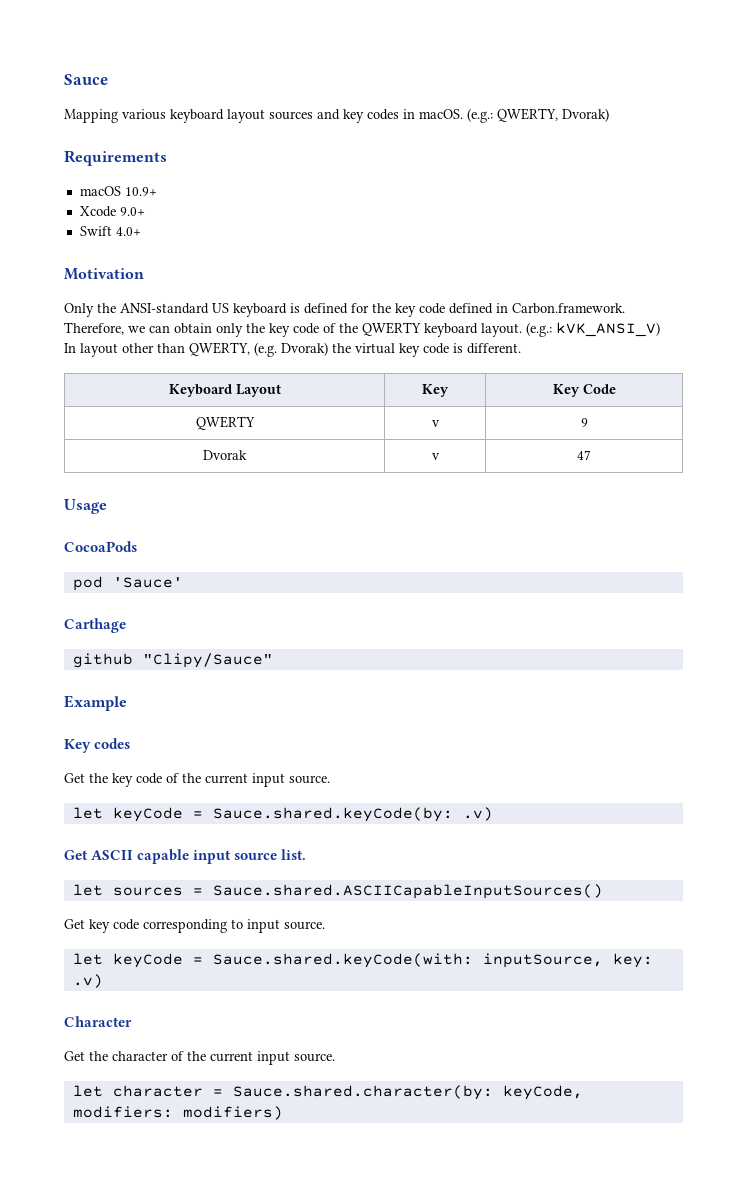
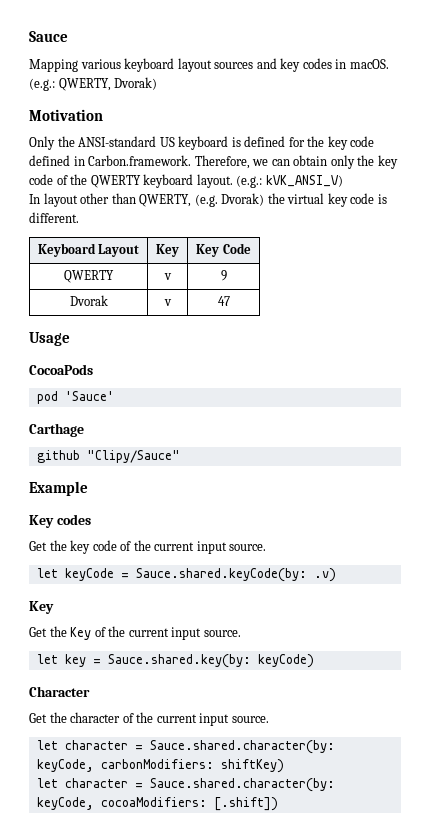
- Requirements
- macOS 10.9+
- Xcode 9.0+
- Swift 4.0+
  let keyCode = Sauce.shared.keyCode(by: .v)
- Get ASCII capable input source list.
- let sources = Sauce.shared.ASCIICapableInputSources()
- Get key code corresponding to input source.
- let keyCode = Sauce.shared.keyCode(with: inputSource, key: .v)
+ Key
+ Get the Key of the current input source.
+ let key = Sauce.shared.key(by: keyCode)
- let character = Sauce.shared.character(by: keyCode, modifiers: modifiers)
+ let character = Sauce.shared.character(by: keyCode, carbonModifiers: shiftKey)
+ let character = Sauce.shared.character(by: keyCode, cocoaModifiers: [.shift])

